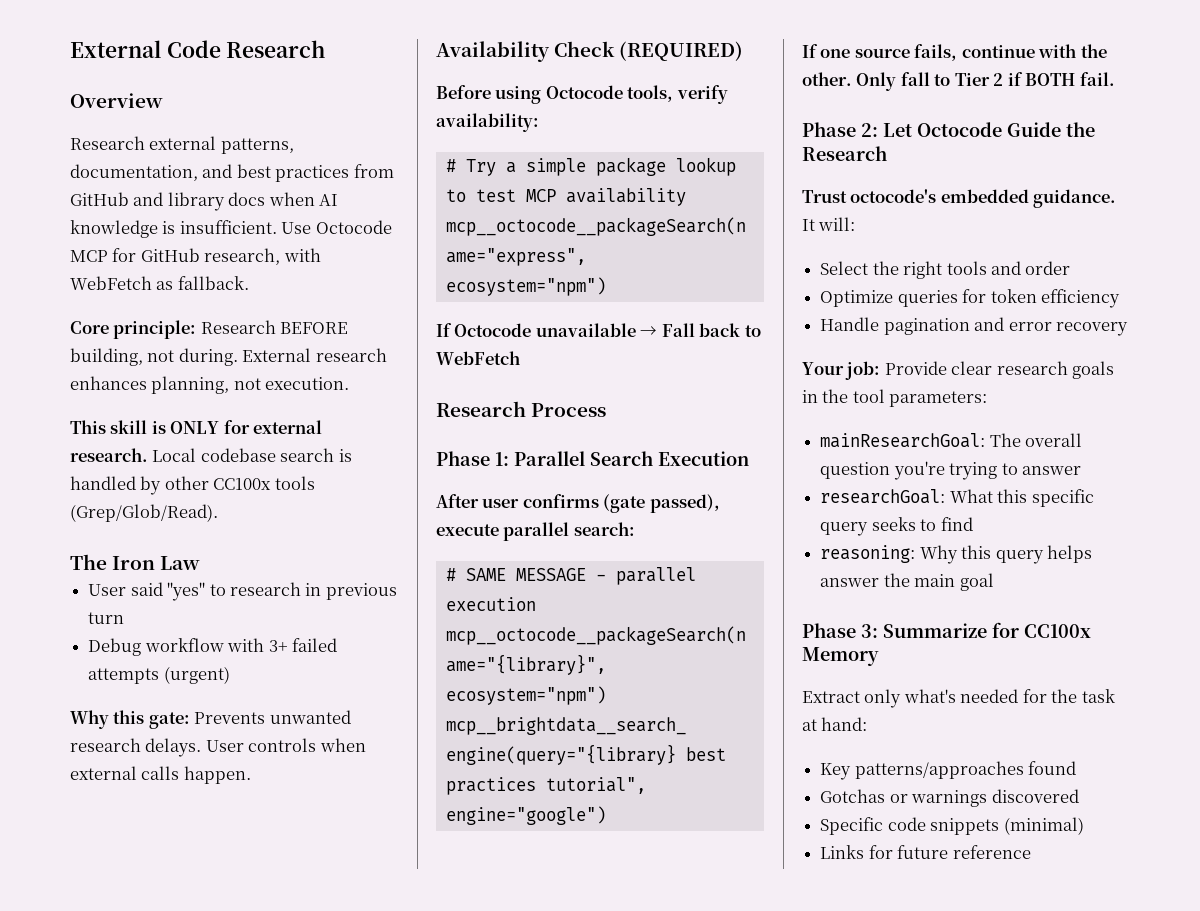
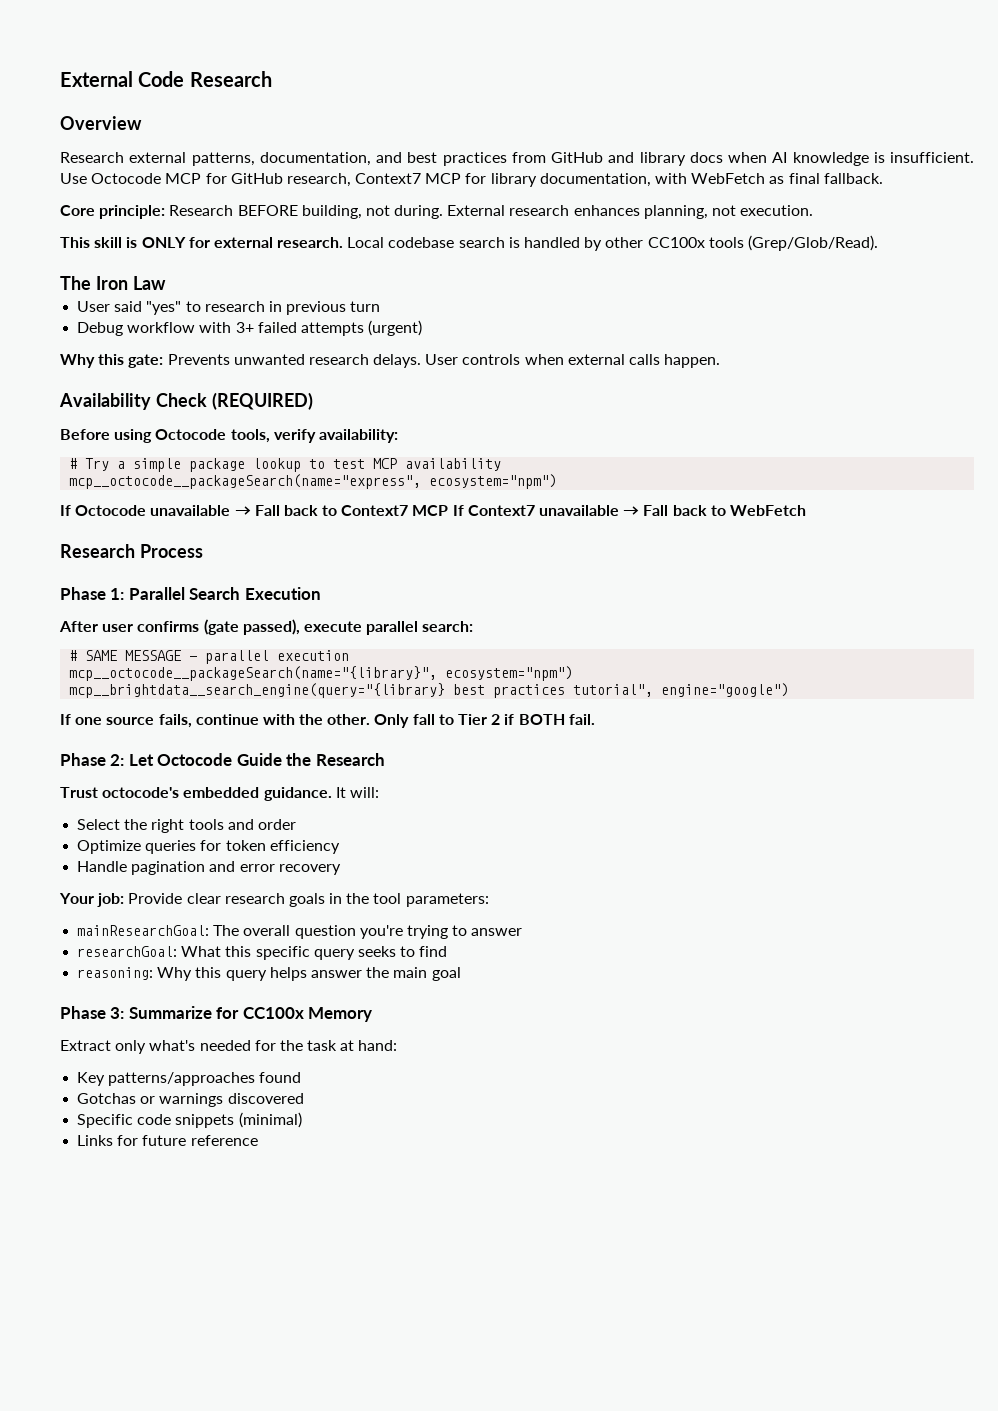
- Use Octocode MCP for GitHub research, with WebFetch as fallback.
+ Use Octocode MCP for GitHub research, Context7 MCP for library documentation, with WebFetch as final fallback.
- If Octocode unavailable → Fall back to WebFetch
+ If Octocode unavailable → Fall back to Context7 MCP If Context7 unavailable → Fall back to WebFetch

